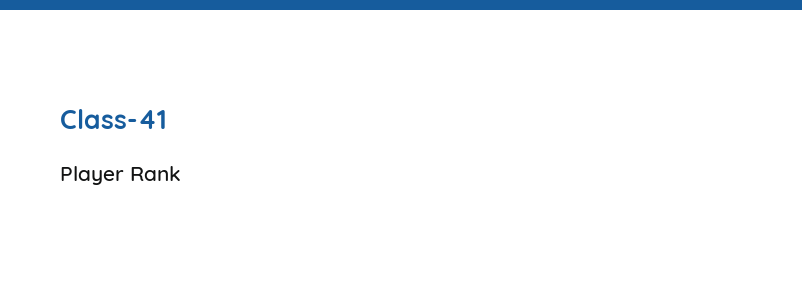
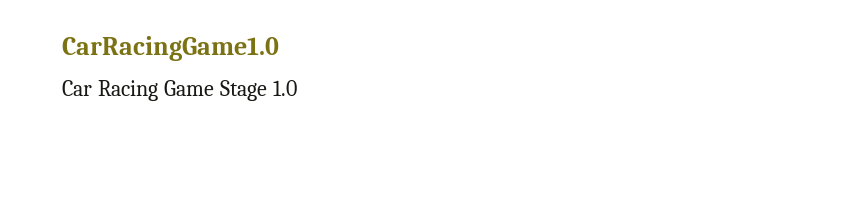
- Class-41
- Player Rank
+ CarRacingGame1.0
+ Car Racing Game Stage 1.0

